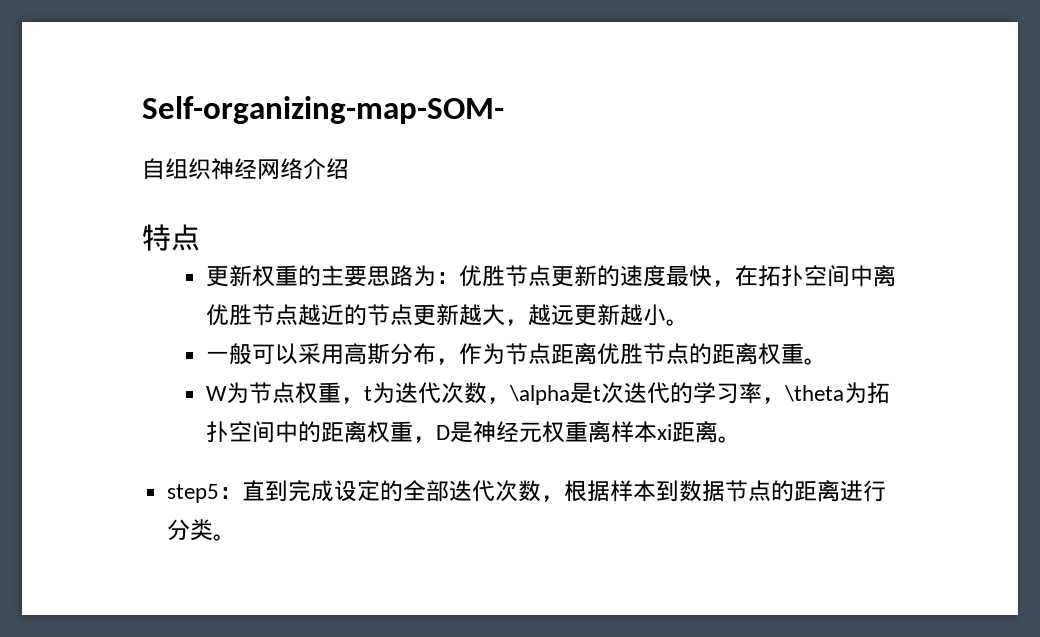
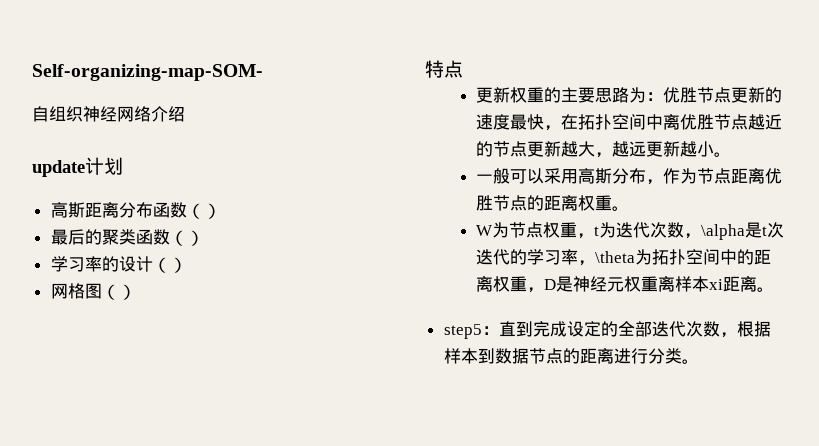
+ update计划
+ 高斯距离分布函数（）
+ 最后的聚类函数（）
+ 学习率的设计（）
+ 网格图（）

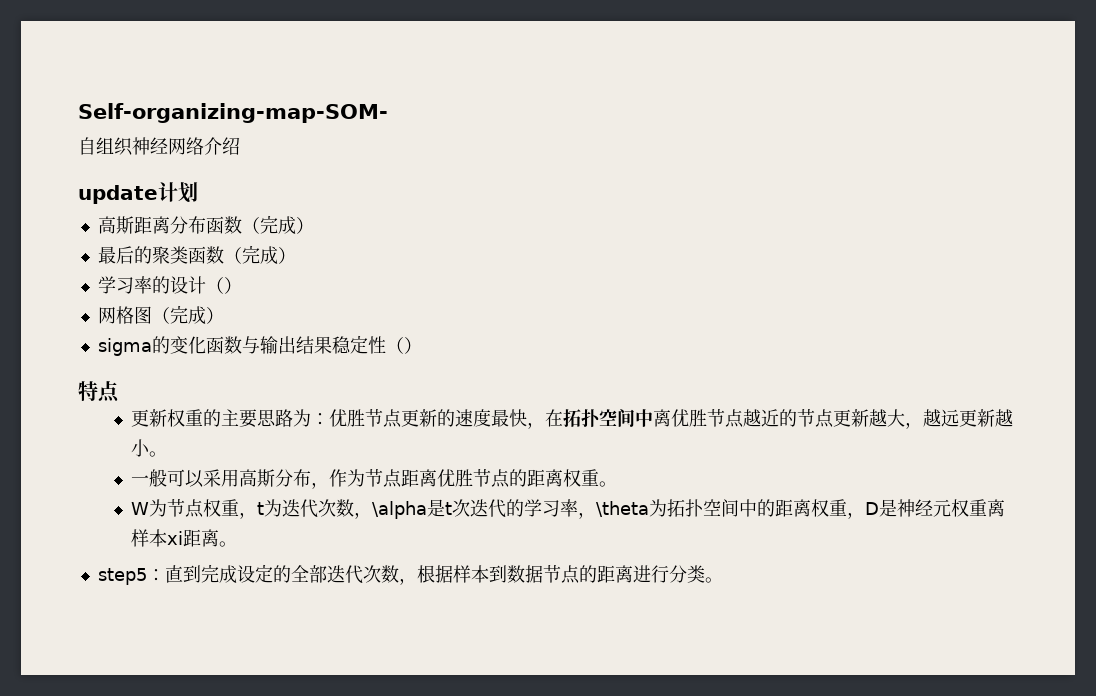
- 高斯距离分布函数（）
+ 高斯距离分布函数（完成）
- 最后的聚类函数（）
+ 最后的聚类函数（完成）
- 网格图（）
+ 网格图（完成）
+ sigma的变化函数与输出结果稳定性（）

